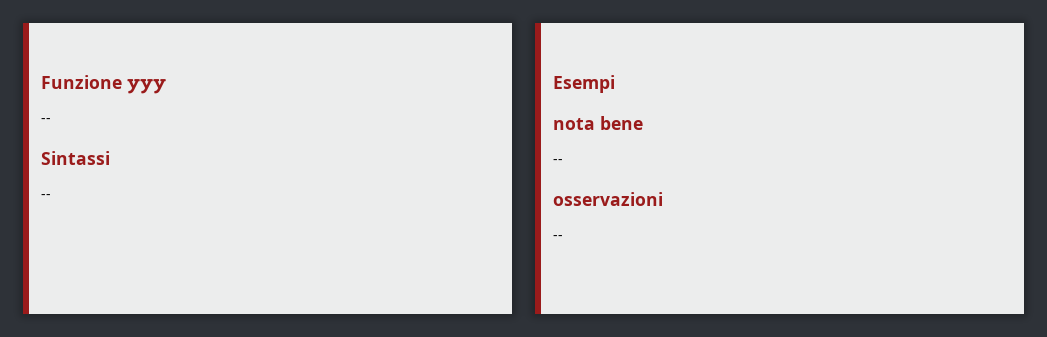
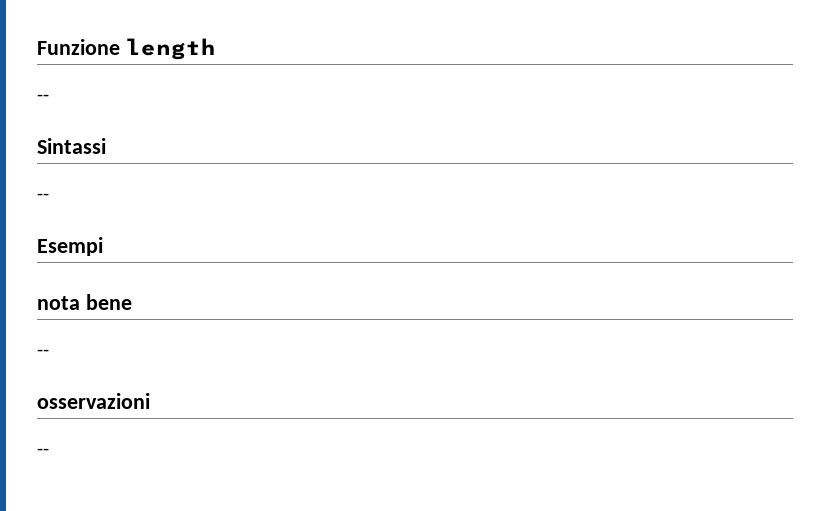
- Funzione yyy
+ Funzione length

